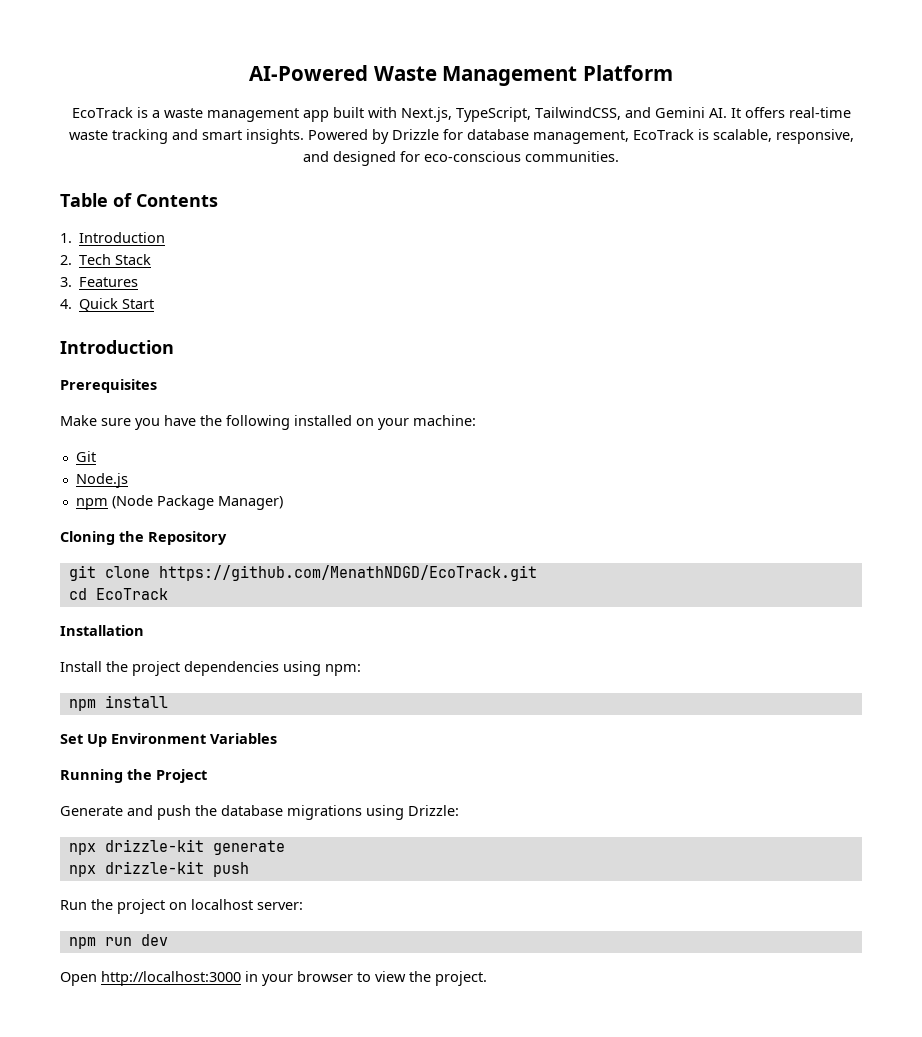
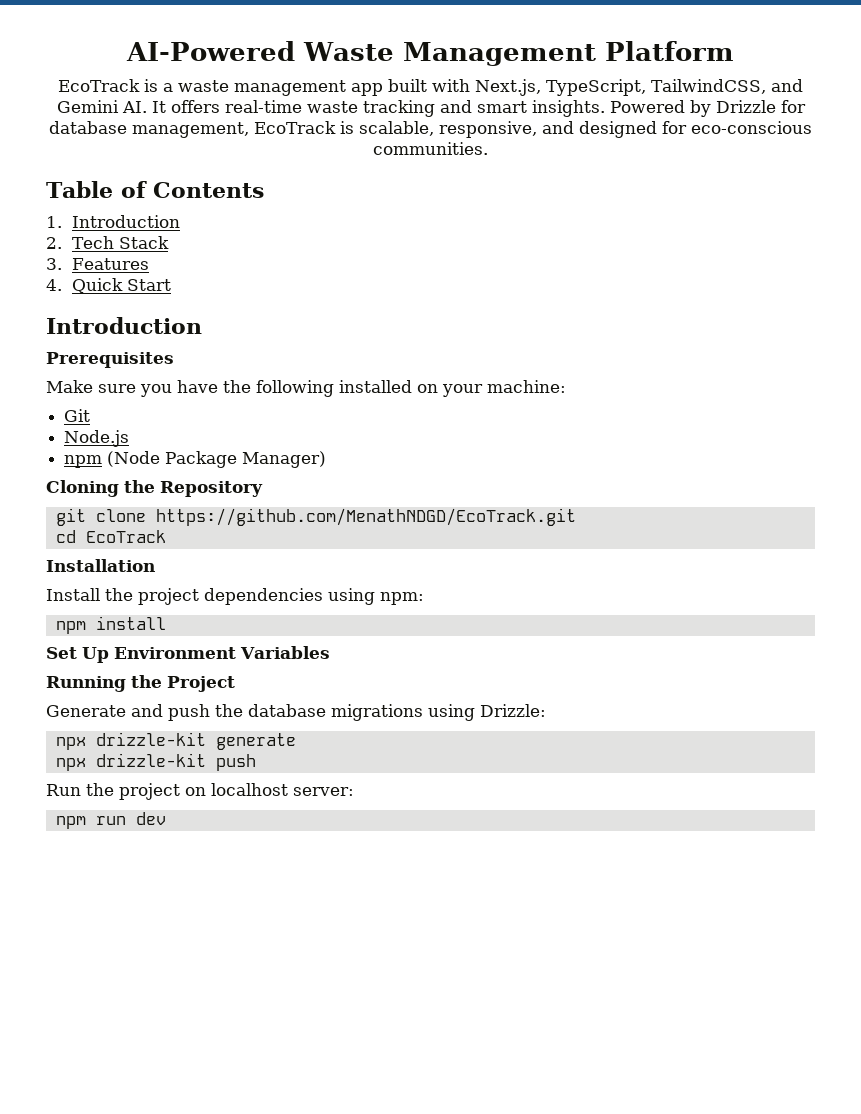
- Open http://localhost:3000 in your browser to view the project.

